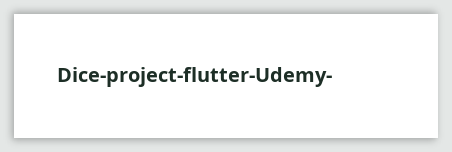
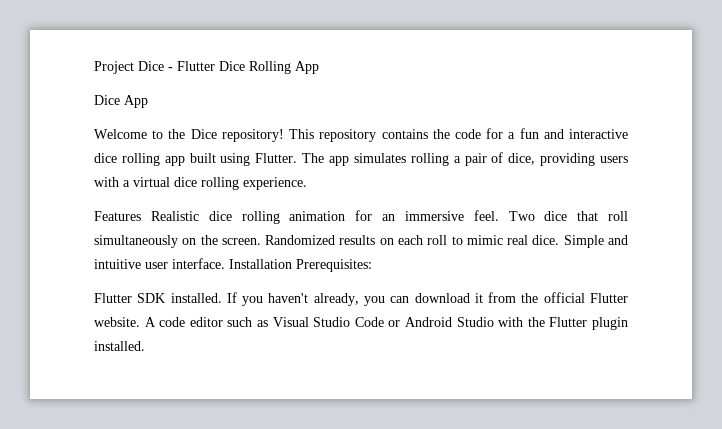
- Dice-project-flutter-Udemy-
+ Project Dice - Flutter Dice Rolling App
+ Dice App
+ Welcome to the Dice repository! This repository contains the code for a fun and interactive dice rolling app built using Flutter. The app simulates rolling a pair of dice, providing users with a virtual dice rolling experience.
+ Features Realistic dice rolling animation for an immersive feel. Two dice that roll simultaneously on the screen. Randomized results on each roll to mimic real dice. Simple and intuitive user interface. Installation Prerequisites:
+ Flutter SDK installed. If you haven't already, you can download it from the official Flutter website. A code editor such as Visual Studio Code or Android Studio with the Flutter plugin installed.

